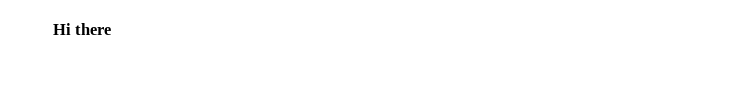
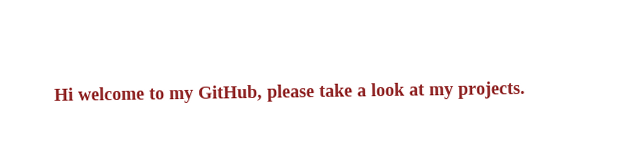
- Hi there
+ Hi welcome to my GitHub, please take a look at my projects.

